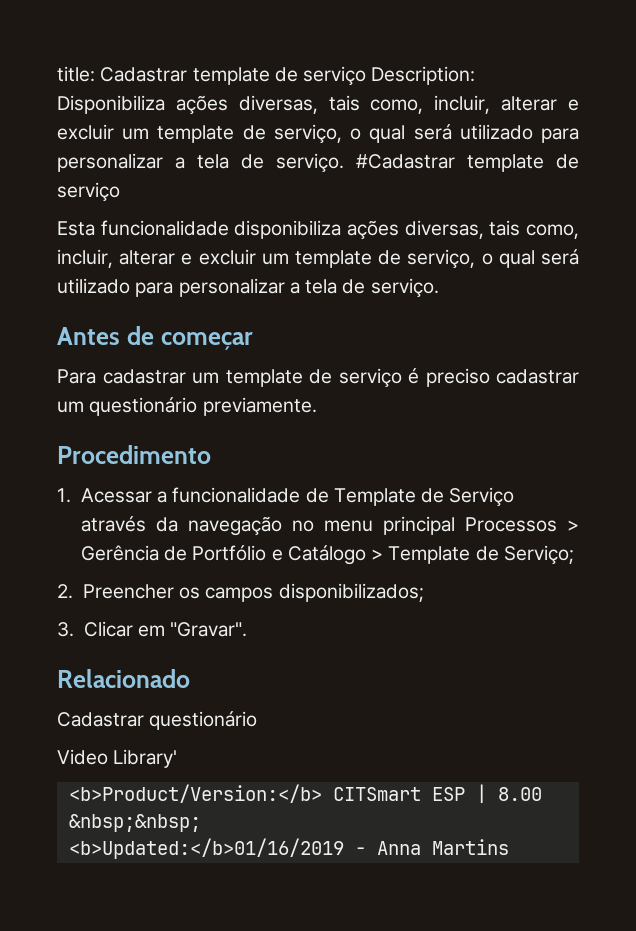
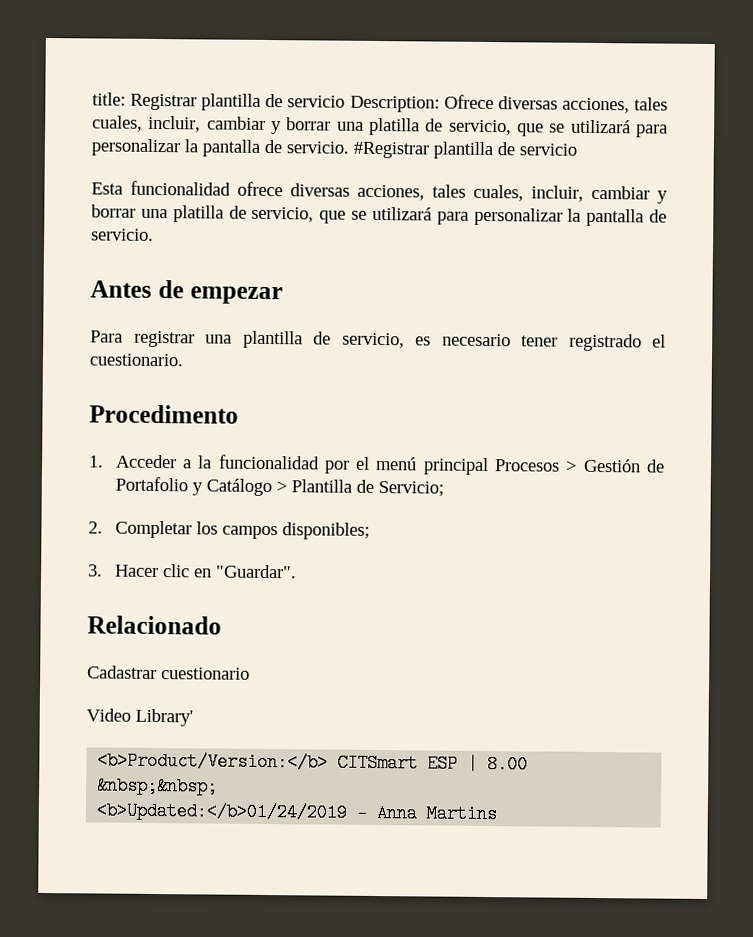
- title: Cadastrar template de serviço Description: Disponibiliza ações diversas, tais como, incluir, alterar e excluir um template de serviço, o qual será utilizado para personalizar a tela de serviço. #Cadastrar template de serviço
- Esta funcionalidade disponibiliza ações diversas, tais como, incluir, alterar e excluir um template de serviço, o qual será utilizado para personalizar a tela de serviço.
+ title: Registrar plantilla de servicio Description: Ofrece diversas acciones, tales cuales, incluir, cambiar y borrar una platilla de servicio, que se utilizará para personalizar la pantalla de servicio. #Registrar plantilla de servicio
+ Esta funcionalidad ofrece diversas acciones, tales cuales, incluir, cambiar y borrar una platilla de servicio, que se utilizará para personalizar la pantalla de servicio.
- Antes de começar
+ Antes de empezar
- Para cadastrar um template de serviço é preciso cadastrar um questionário previamente.
+ Para registrar una plantilla de servicio, es necesario tener registrado el cuestionario.
  Procedimento
- 1. Acessar a funcionalidade de Template de Serviço através da navegação no menu principal Processos > Gerência de Portfólio e Catálogo > Template de Serviço;
- 2. Preencher os campos disponibilizados;
- 3. Clicar em "Gravar".
+ 1. Acceder a la funcionalidad por el menú principal Procesos > Gestión de Portafolio y Catálogo > Plantilla de Servicio;
+ 2. Completar los campos disponibles;
+ 3. Hacer clic en "Guardar".
- Cadastrar questionário
+ Cadastrar cuestionario
- <b>Updated:</b>01/16/2019 - Anna Martins
+ <b>Updated:</b>01/24/2019 - Anna Martins

